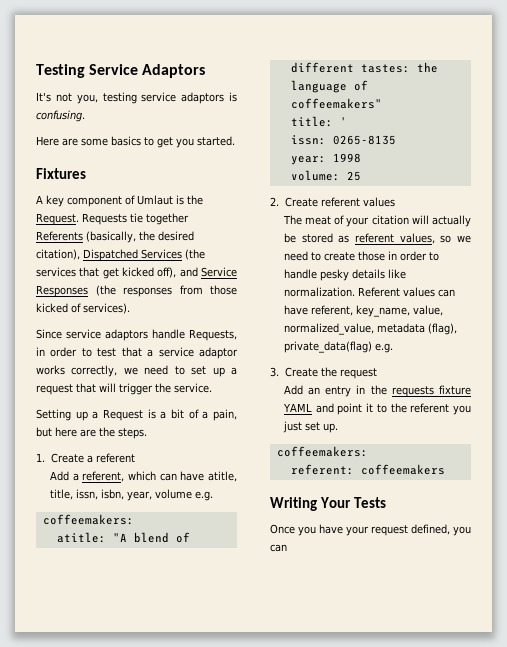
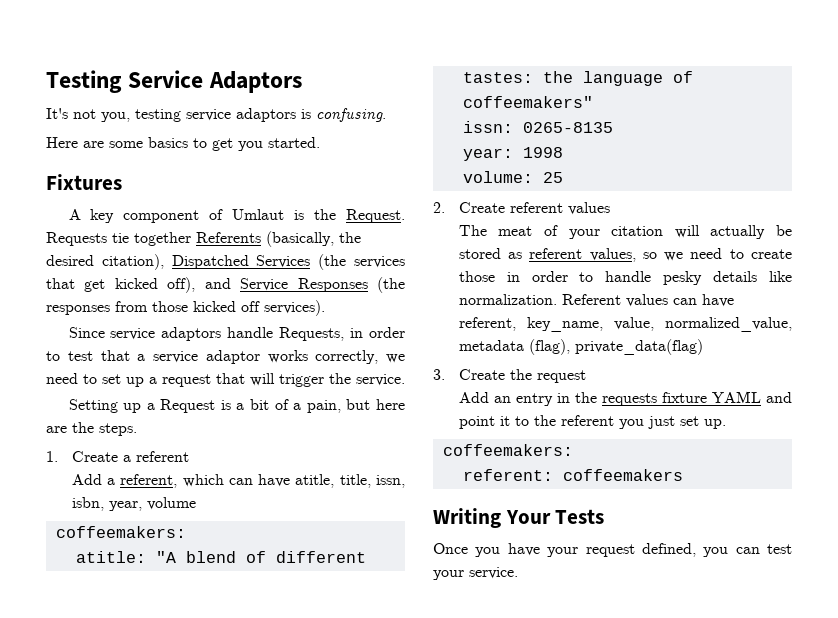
- Requests tie together Referents (basically, the desired citation), Dispatched Services (the services that get kicked off), and Service Responses (the responses from those kicked of services).
+ Requests tie together Referents (basically, the desired citation), Dispatched Services (the services that get kicked off), and Service Responses (the responses from those kicked off services).
- Add a referent, which can have atitle, title, issn, isbn, year, volume e.g.
+ Add a referent, which can have atitle, title, issn, isbn, year, volume
- title: '
- Referent values can have referent, key_name, value, normalized_value, metadata (flag), private_data(flag) e.g.
+ Referent values can have referent, key_name, value, normalized_value, metadata (flag), private_data(flag)
- Once you have your request defined, you can
+ Once you have your request defined, you can test your service.

